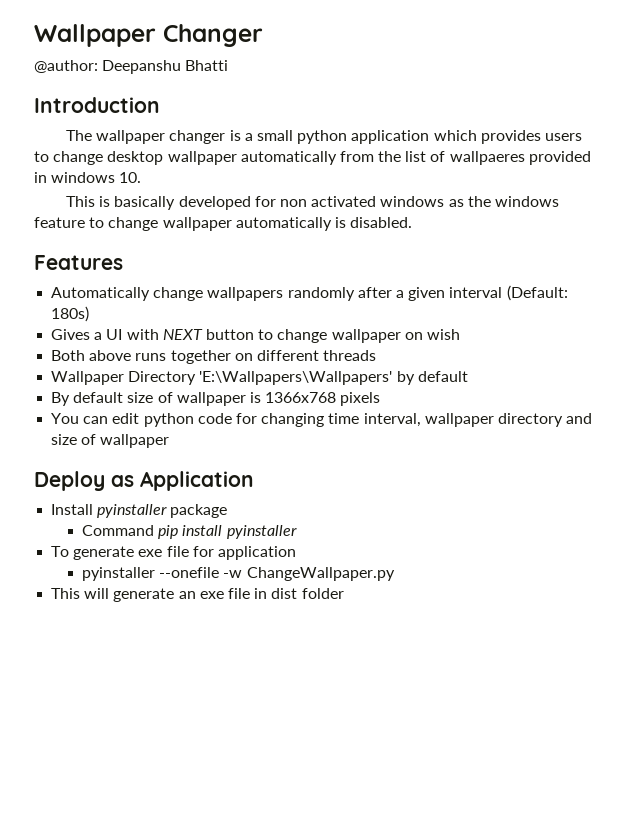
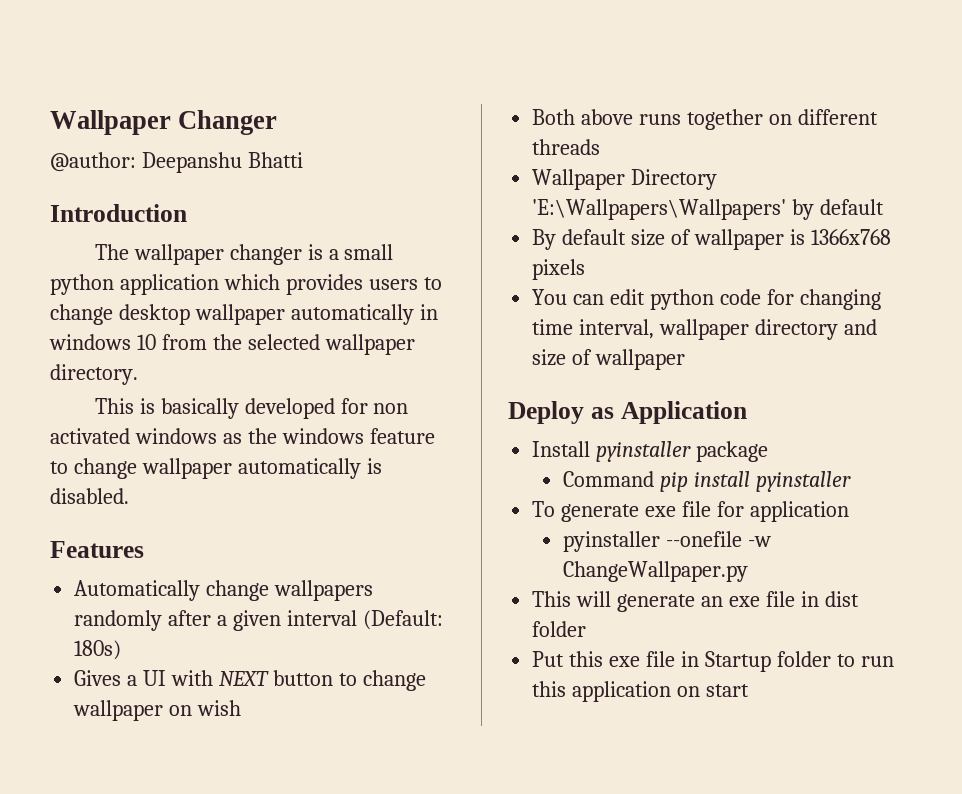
- The wallpaper changer is a small python application which provides users to change desktop wallpaper automatically from the list of wallpaeres provided in windows 10.
+ The wallpaper changer is a small python application which provides users to change desktop wallpaper automatically in windows 10 from the selected wallpaper directory.
+ Put this exe file in Startup folder to run this application on start

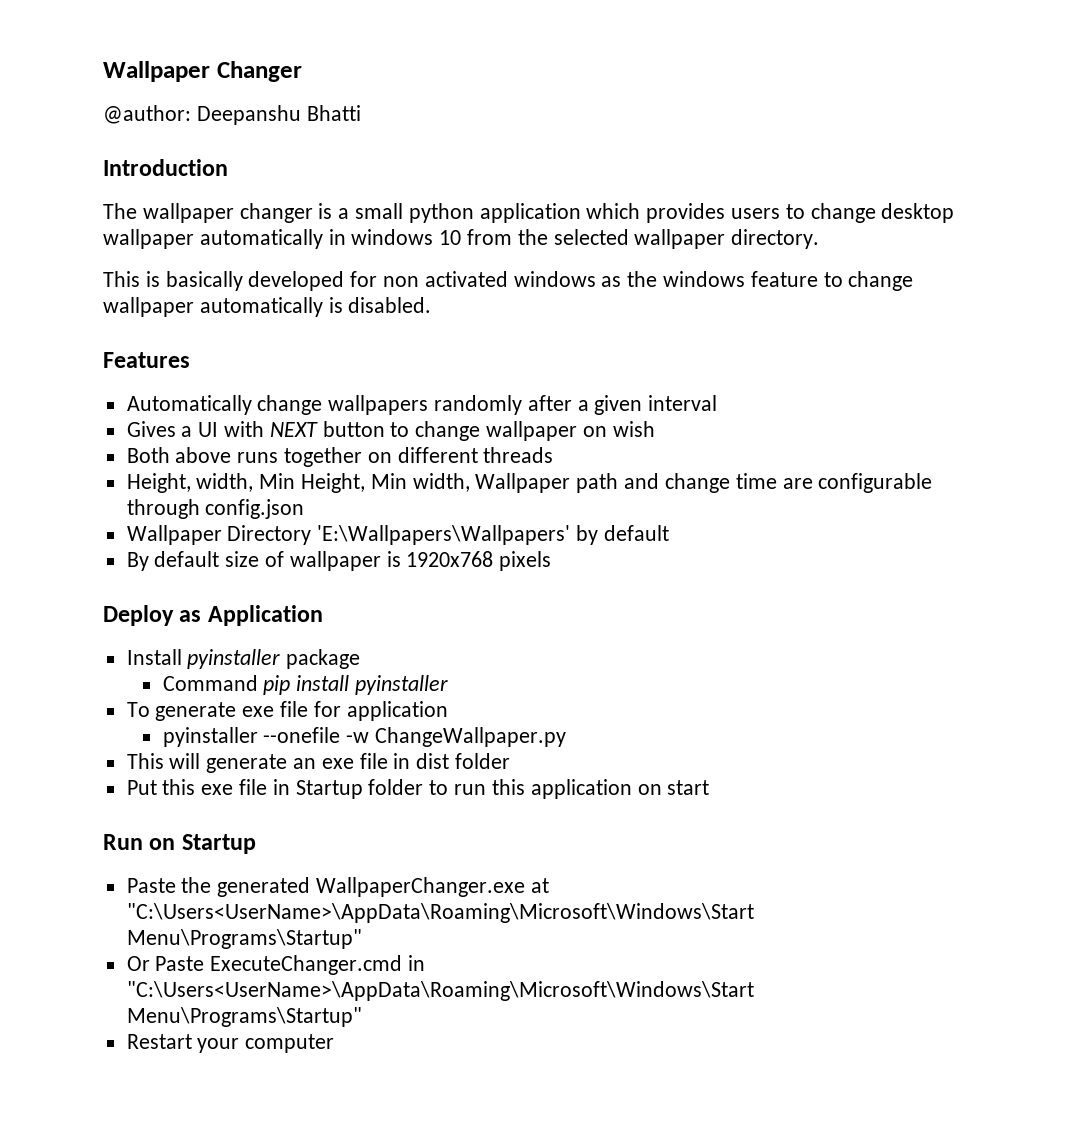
- Automatically change wallpapers randomly after a given interval (Default: 180s)
+ Automatically change wallpapers randomly after a given interval
+ Height, width, Min Height, Min width, Wallpaper path and change time are configurable through config.json
- By default size of wallpaper is 1366x768 pixels
+ By default size of wallpaper is 1920x768 pixels
- You can edit python code for changing time interval, wallpaper directory and size of wallpaper
+ Run on Startup
+ Paste the generated WallpaperChanger.exe at "C:\Users<UserName>\AppData\Roaming\Microsoft\Windows\Start Menu\Programs\Startup"
+ Or Paste ExecuteChanger.cmd in "C:\Users<UserName>\AppData\Roaming\Microsoft\Windows\Start Menu\Programs\Startup"
+ Restart your computer

